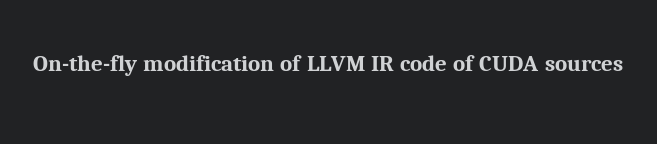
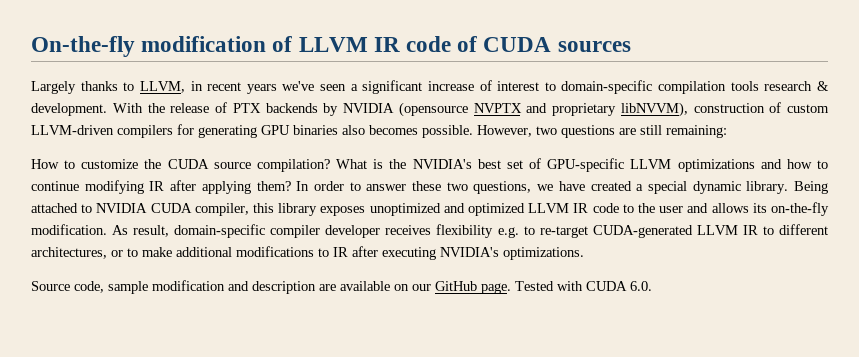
+ Largely thanks to LLVM, in recent years we've seen a significant increase of interest to domain-specific compilation tools research & development. With the release of PTX backends by NVIDIA (opensource NVPTX and proprietary libNVVM), construction of custom LLVM-driven compilers for generating GPU binaries also becomes possible. However, two questions are still remaining:
+ How to customize the CUDA source compilation? What is the NVIDIA's best set of GPU-specific LLVM optimizations and how to continue modifying IR after applying them? In order to answer these two questions, we have created a special dynamic library. Being attached to NVIDIA CUDA compiler, this library exposes unoptimized and optimized LLVM IR code to the user and allows its on-the-fly modification. As result, domain-specific compiler developer receives flexibility e.g. to re-target CUDA-generated LLVM IR to different architectures, or to make additional modifications to IR after executing NVIDIA's optimizations.
+ Source code, sample modification and description are available on our GitHub page. Tested with CUDA 6.0.

